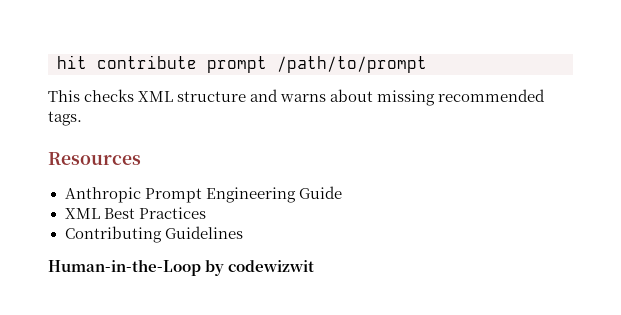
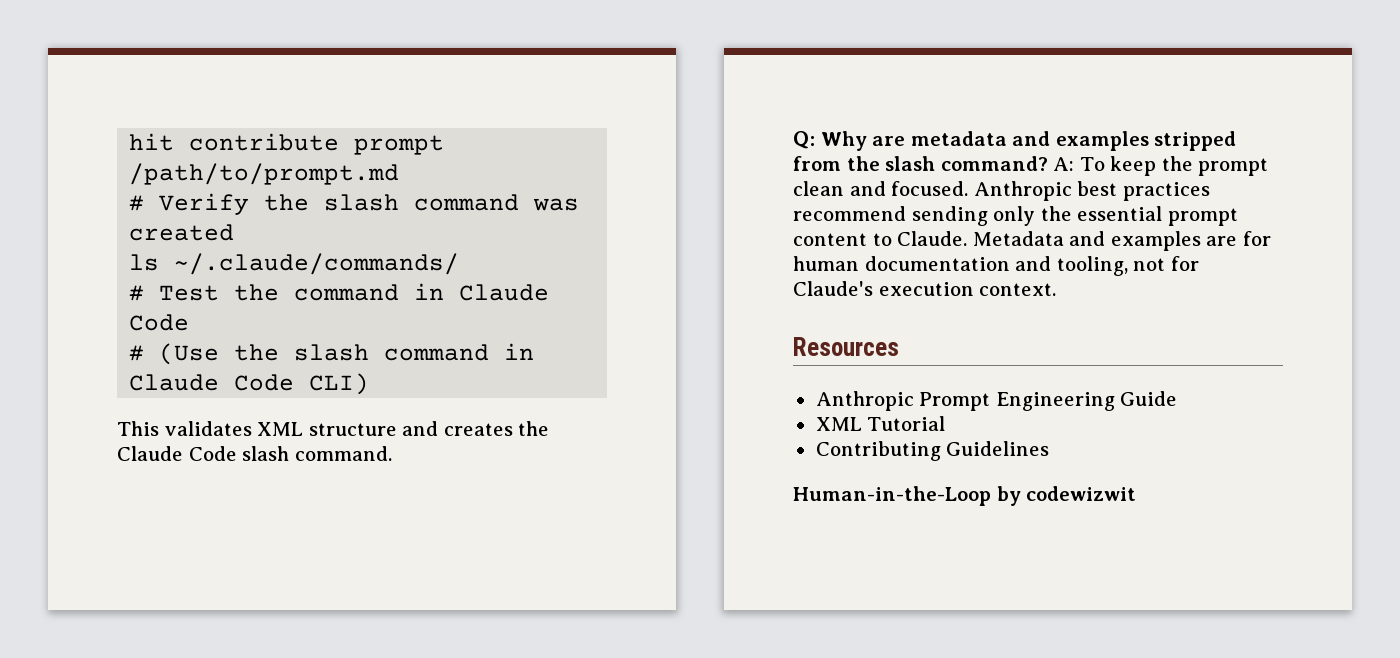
- hit contribute prompt /path/to/prompt
+ hit contribute prompt /path/to/prompt.md
+ # Verify the slash command was created
+ ls ~/.claude/commands/
+ # Test the command in Claude Code
+ # (Use the slash command in Claude Code CLI)
- This checks XML structure and warns about missing recommended tags.
+ This validates XML structure and creates the Claude Code slash command.
+ Q: Why are metadata and examples stripped from the slash command? A: To keep the prompt clean and focused. Anthropic best practices recommend sending only the essential prompt content to Claude. Metadata and examples are for human documentation and tooling, not for Claude's execution context.
- XML Best Practices
+ XML Tutorial

